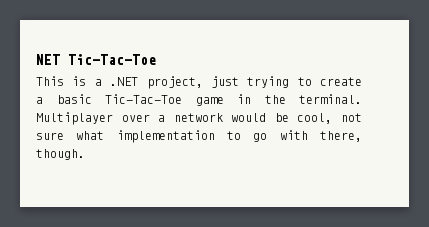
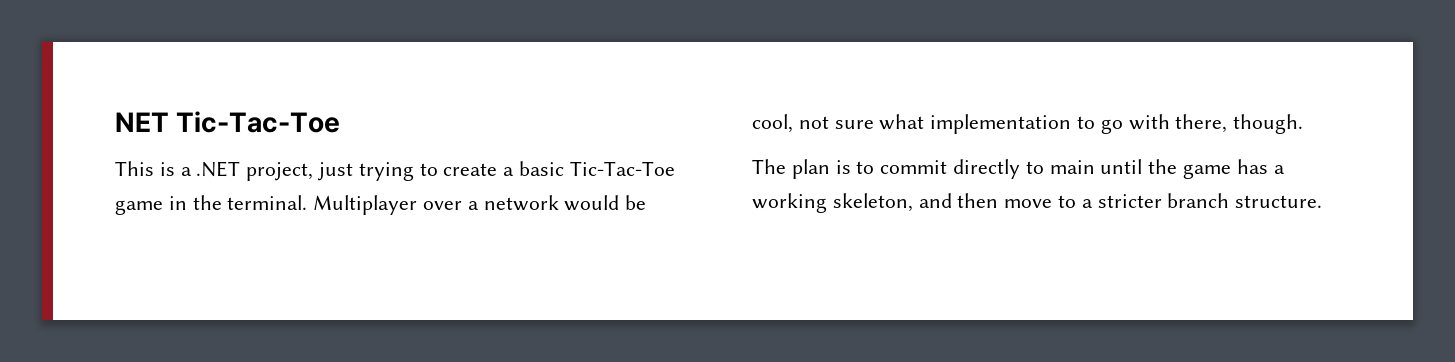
+ The plan is to commit directly to main until the game has a working skeleton, and then move to a stricter branch structure.

